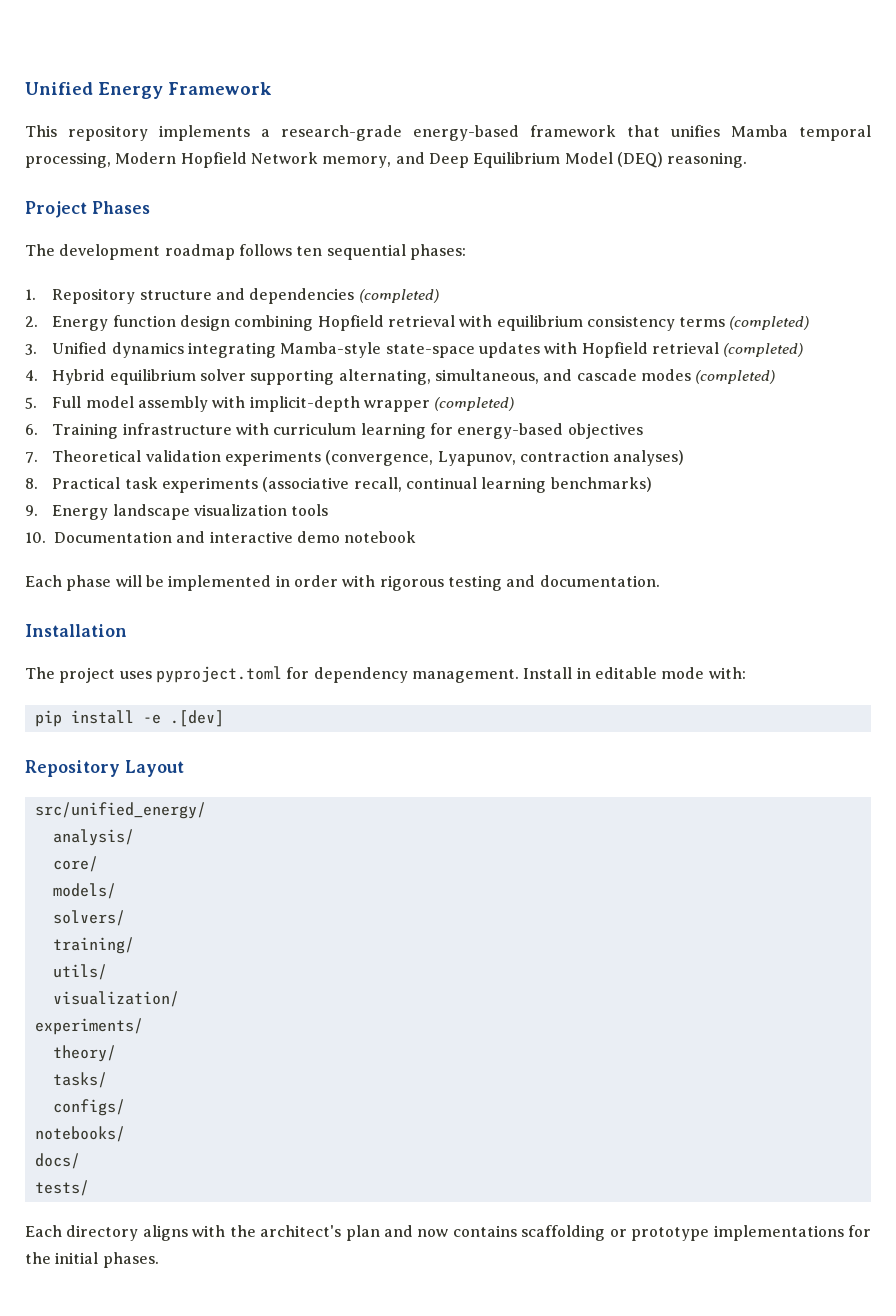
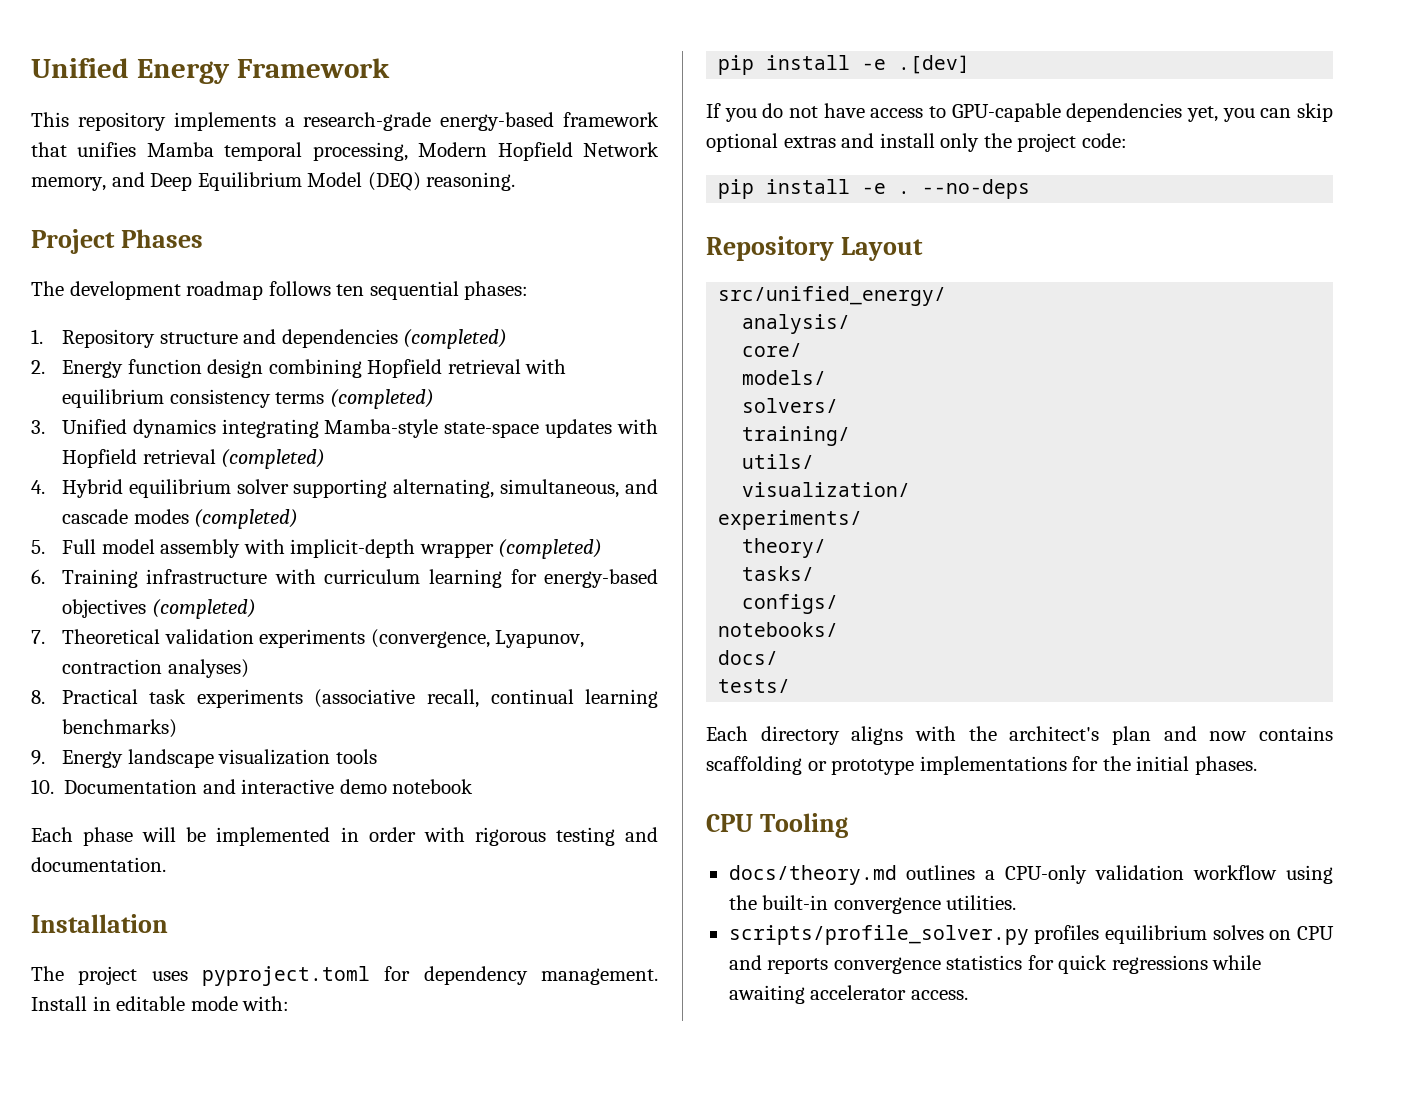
- 6. Training infrastructure with curriculum learning for energy-based objectives
+ 6. Training infrastructure with curriculum learning for energy-based objectives (completed)
+ If you do not have access to GPU-capable dependencies yet, you can skip optional extras and install only the project code:
+ pip install -e . --no-deps
+ CPU Tooling
+ docs/theory.md outlines a CPU-only validation workflow using the built-in convergence utilities.
+ scripts/profile_solver.py profiles equilibrium solves on CPU and reports convergence statistics for quick regressions while awaiting accelerator access.

